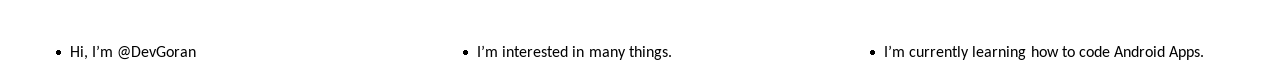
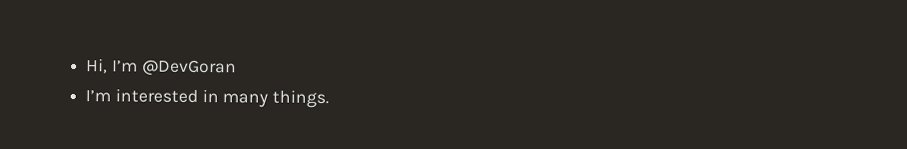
- I’m currently learning how to code Android Apps.

